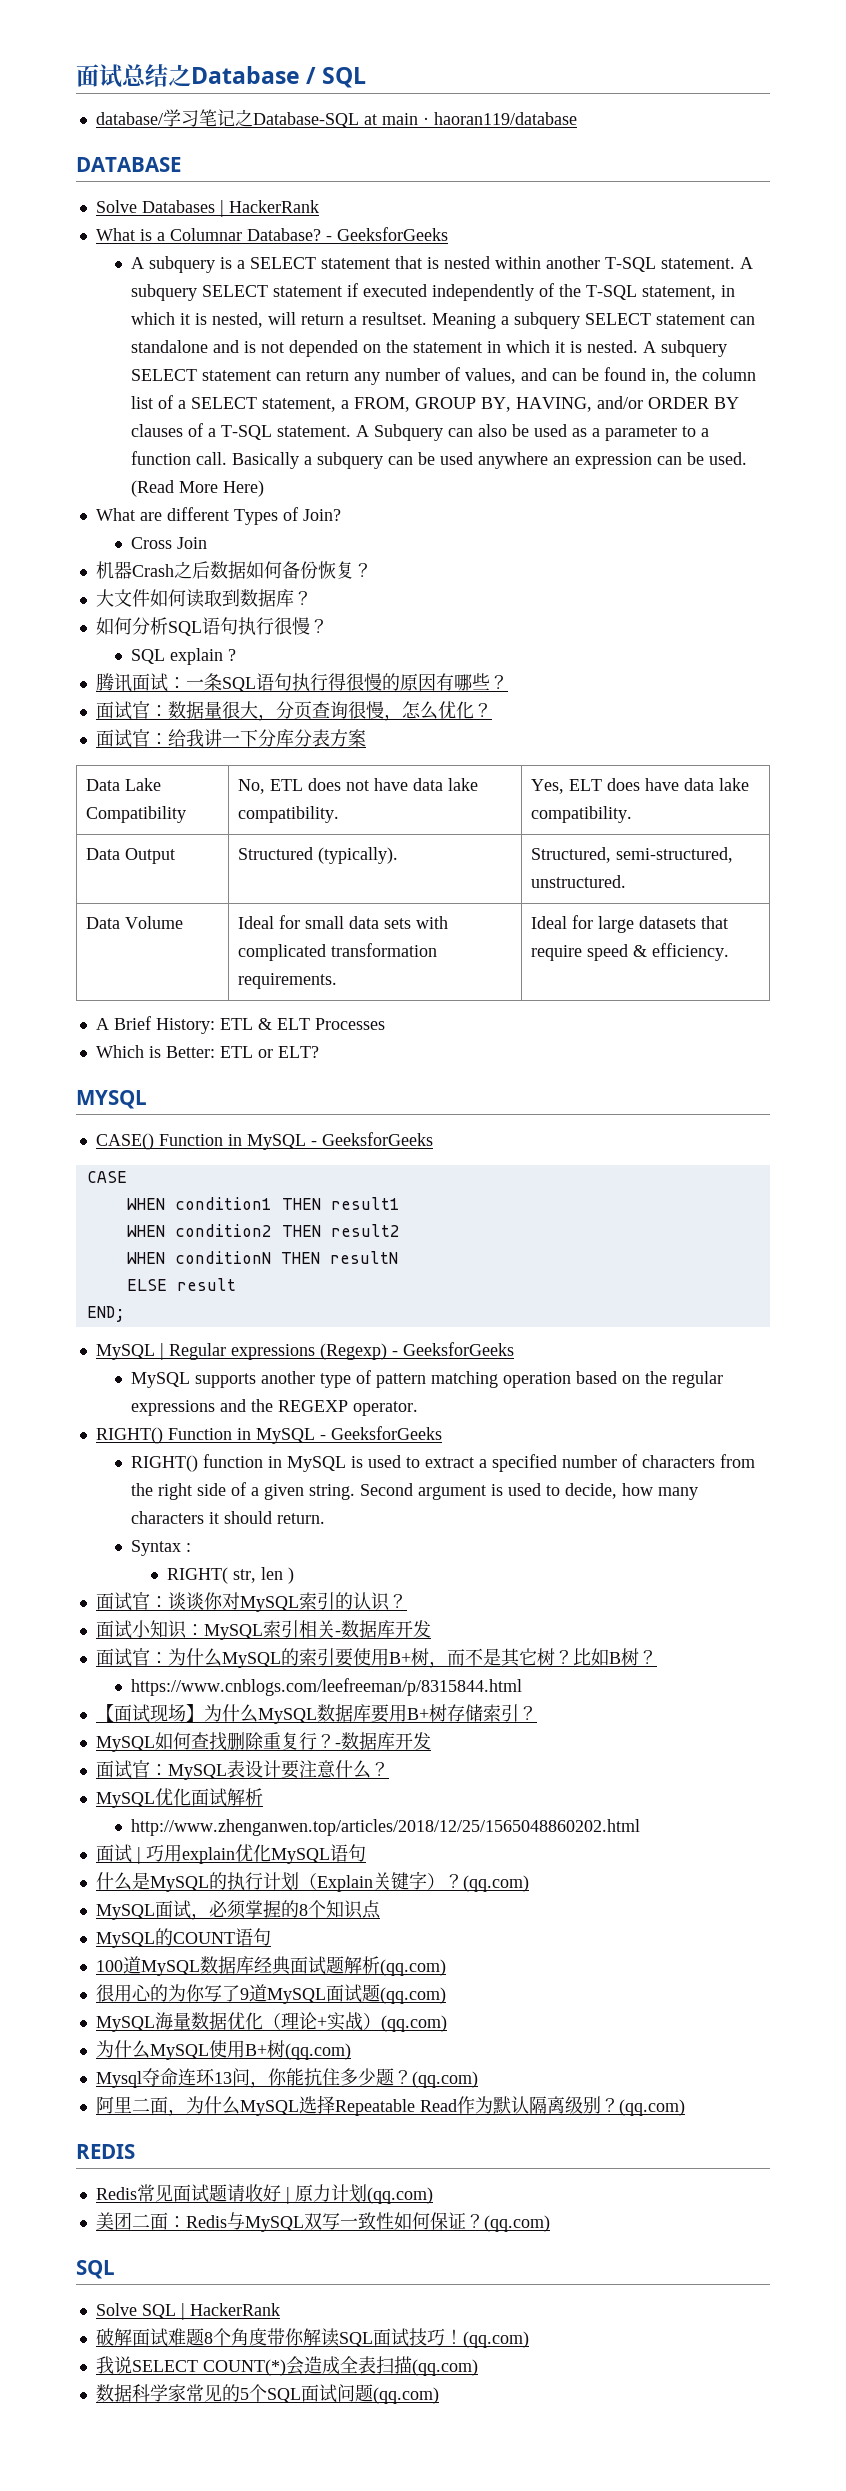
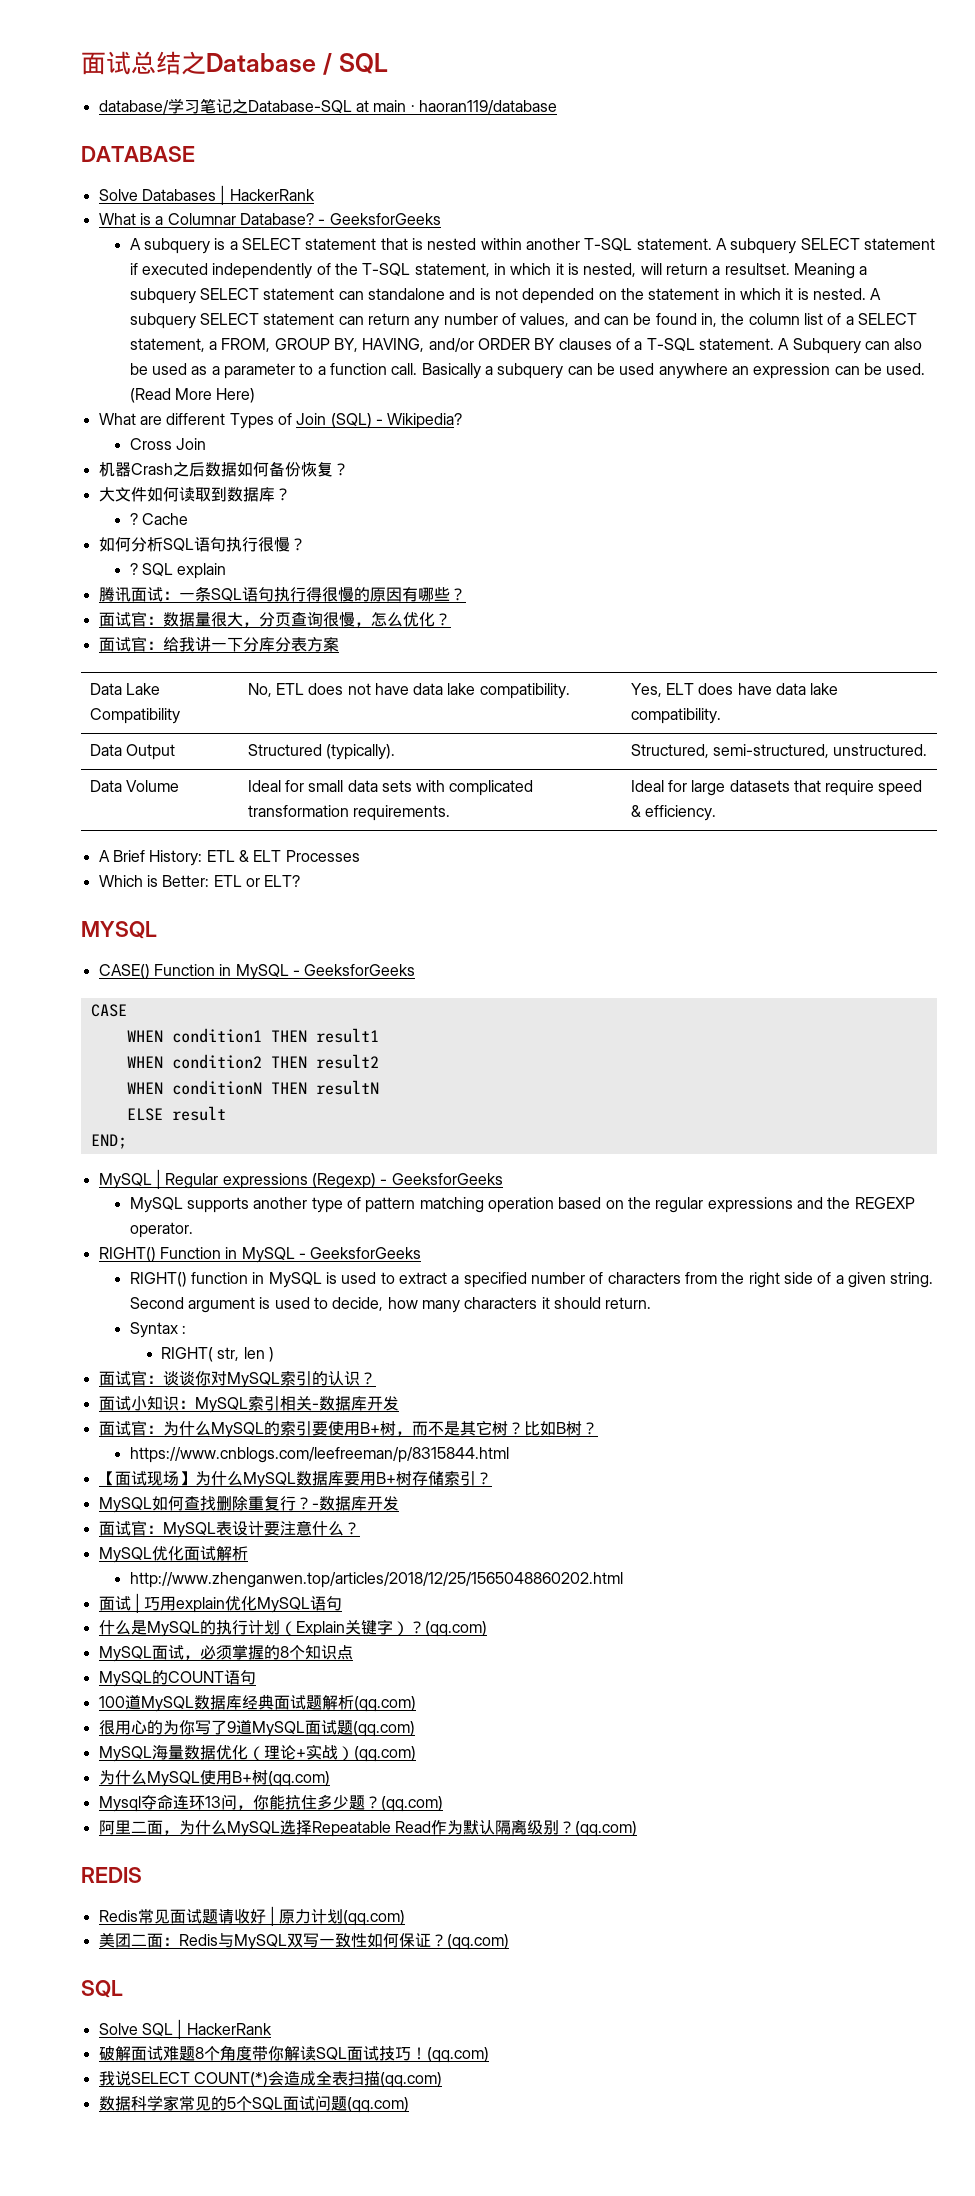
- What are different Types of Join?
+ What are different Types of Join (SQL) - Wikipedia?
+ ? Cache
  如何分析SQL语句执行很慢？
- SQL explain ?
+ ? SQL explain

